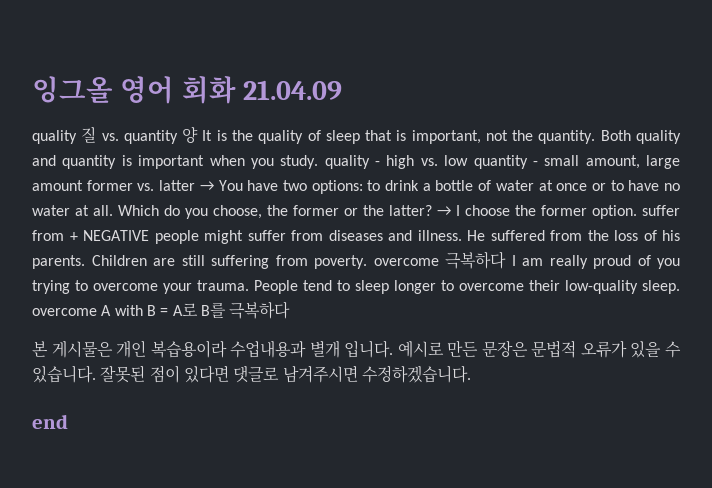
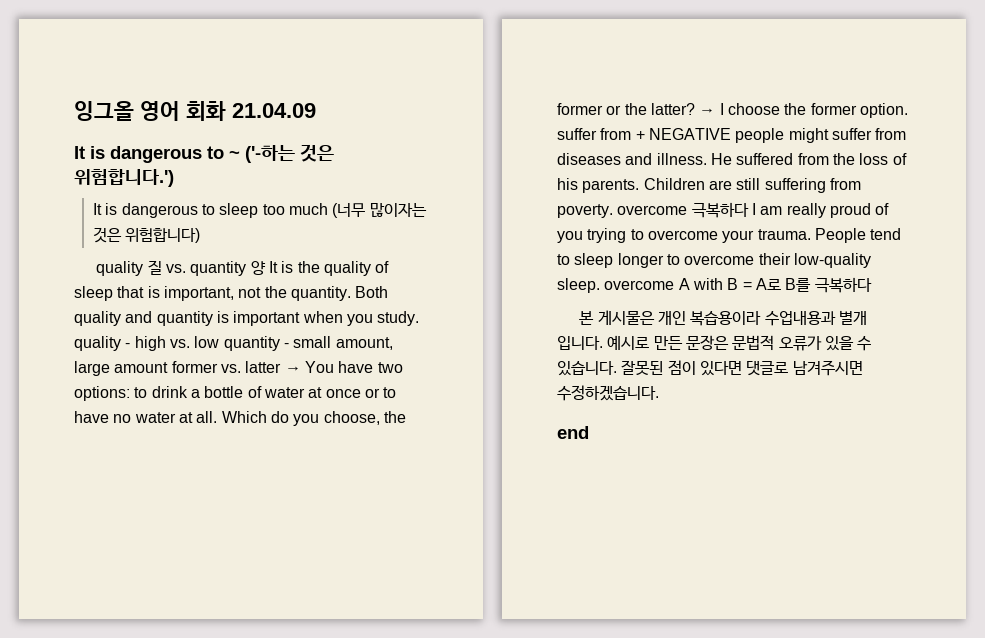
+ It is dangerous to ~ ('-하는 것은 위험합니다.')
+ It is dangerous to sleep too much (너무 많이자는 것은 위험합니다)

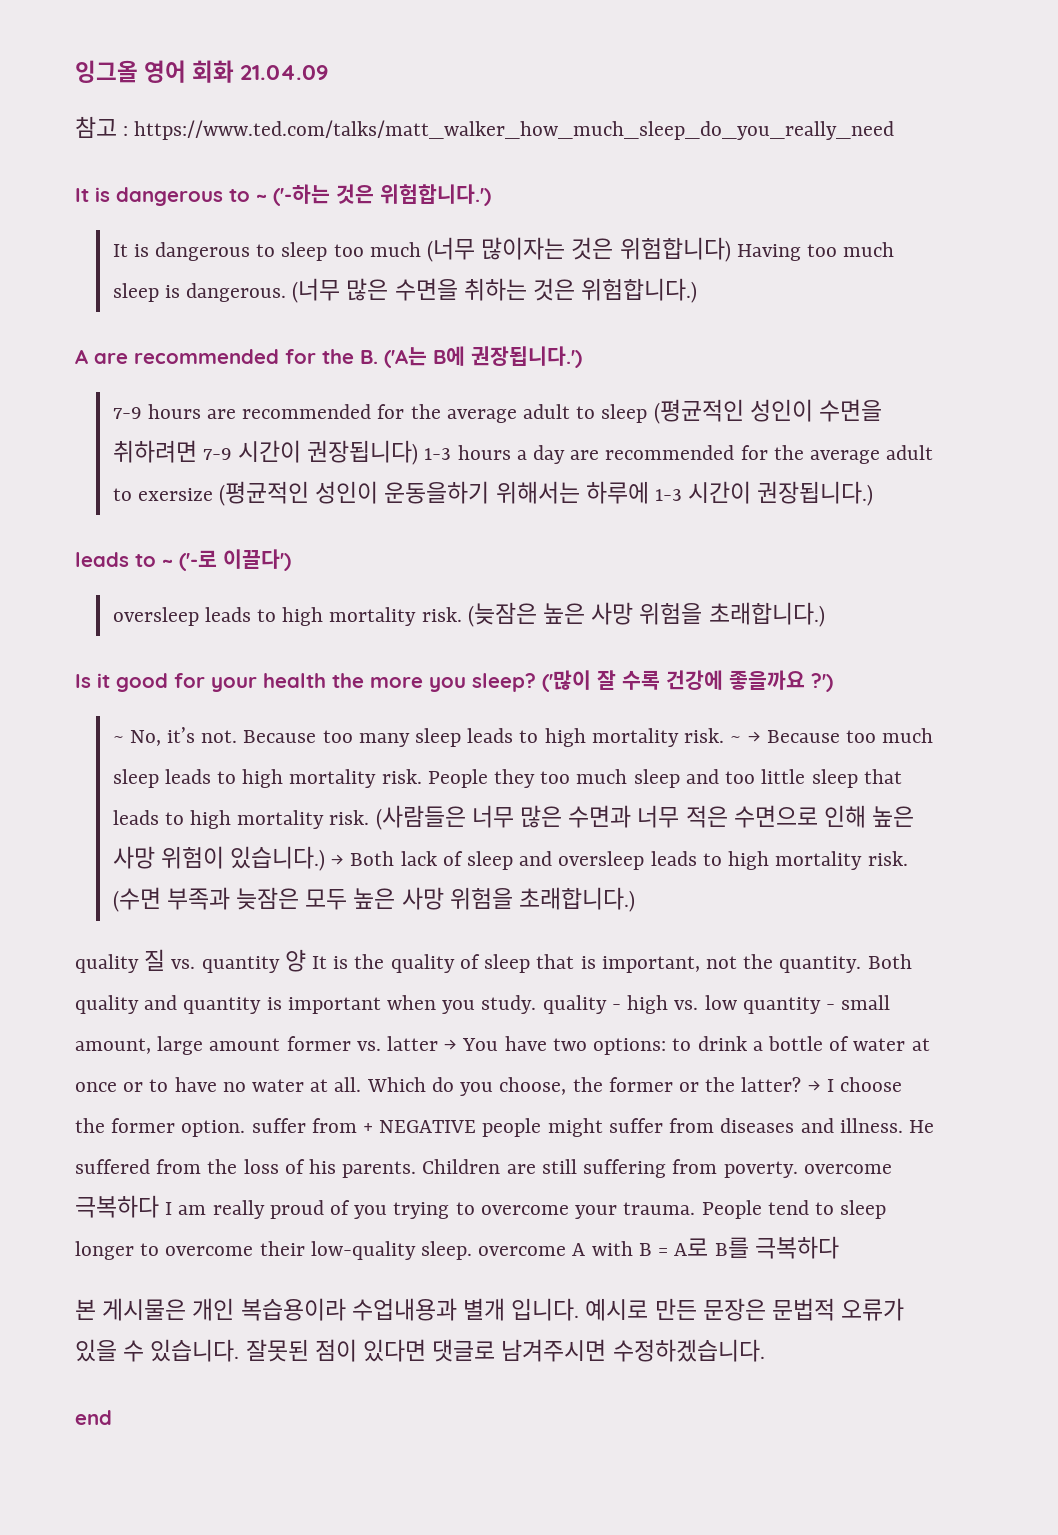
+ 참고 : https://www.ted.com/talks/matt_walker_how_much_sleep_do_you_really_need
- It is dangerous to sleep too much (너무 많이자는 것은 위험합니다)
+ It is dangerous to sleep too much (너무 많이자는 것은 위험합니다) Having too much sleep is dangerous. (너무 많은 수면을 취하는 것은 위험합니다.)
+ A are recommended for the B. ('A는 B에 권장됩니다.')
+ 7-9 hours are recommended for the average adult to sleep (평균적인 성인이 수면을 취하려면 7-9 시간이 권장됩니다) 1-3 hours a day are recommended for the average adult to exersize (평균적인 성인이 운동을하기 위해서는 하루에 1-3 시간이 권장됩니다.)
+ leads to ~ ('-로 이끌다')
+ oversleep leads to high mortality risk. (늦잠은 높은 사망 위험을 초래합니다.)
+ Is it good for your health the more you sleep? ('많이 잘 수록 건강에 좋을까요 ?')
+ ~ No, it’s not. Because too many sleep leads to high mortality risk. ~ → Because too much sleep leads to high mortality risk. People they too much sleep and too little sleep that leads to high mortality risk. (사람들은 너무 많은 수면과 너무 적은 수면으로 인해 높은 사망 위험이 있습니다.) → Both lack of sleep and oversleep leads to high mortality risk. (수면 부족과 늦잠은 모두 높은 사망 위험을 초래합니다.)

